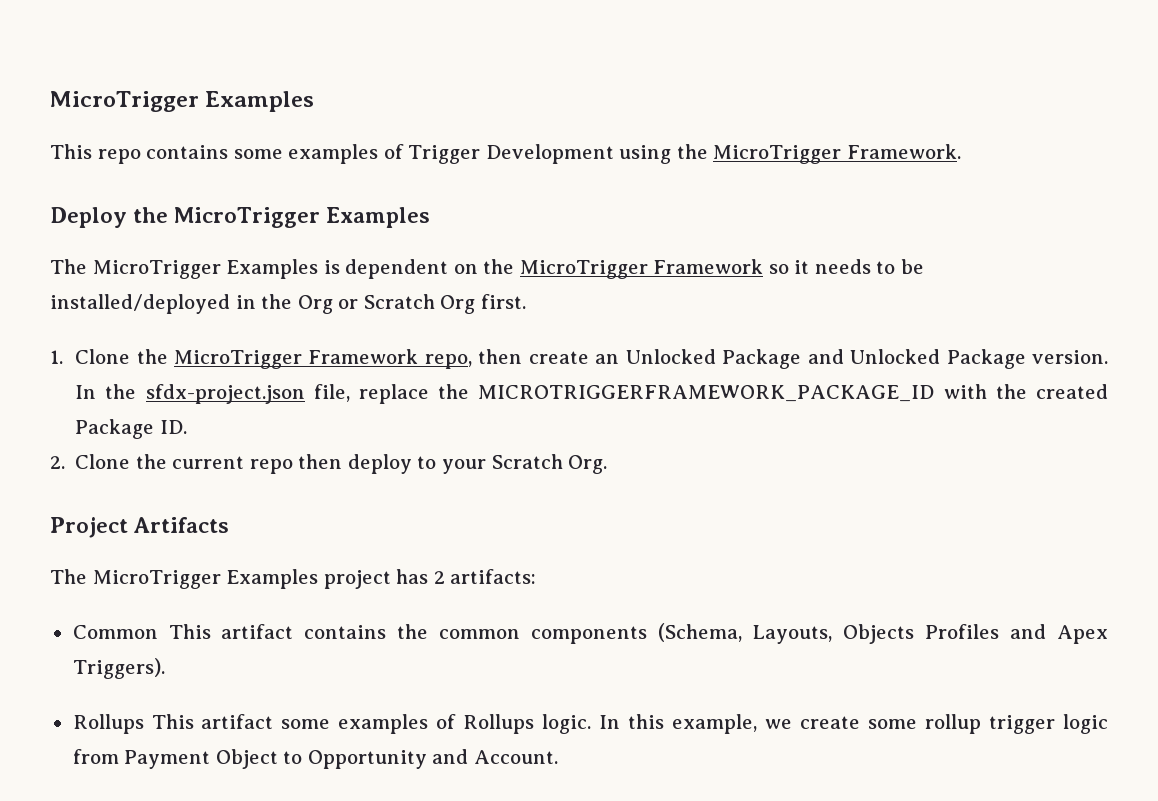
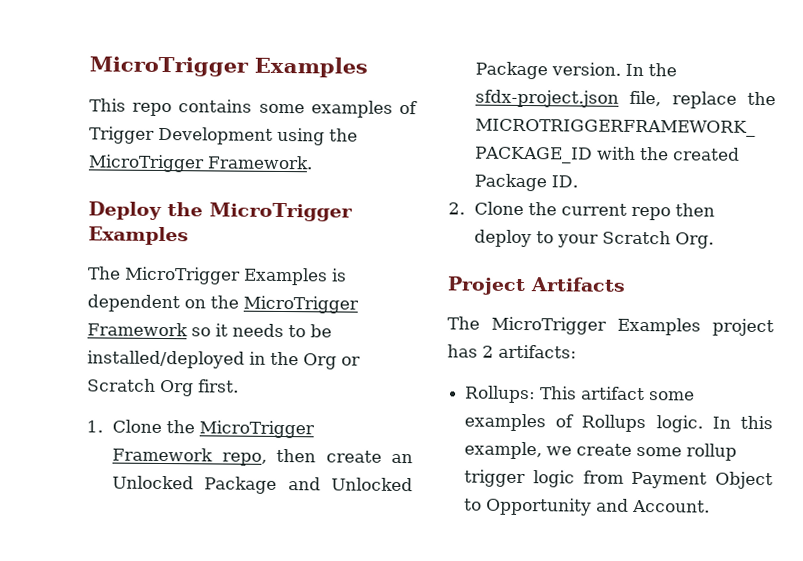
- Common This artifact contains the common components (Schema, Layouts, Objects Profiles and Apex Triggers).
- Rollups This artifact some examples of Rollups logic.
+ Rollups: This artifact some examples of Rollups logic.

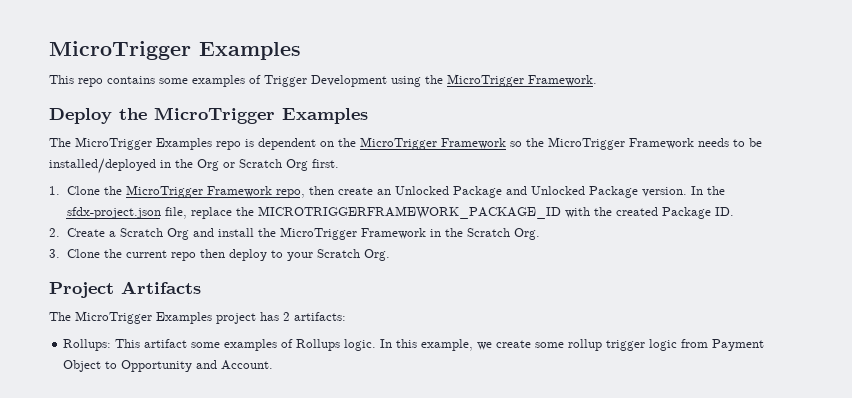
- The MicroTrigger Examples is dependent on the MicroTrigger Framework so it needs to be installed/deployed in the Org or Scratch Org first.
+ The MicroTrigger Examples repo is dependent on the MicroTrigger Framework so the MicroTrigger Framework needs to be installed/deployed in the Org or Scratch Org first.
- 2. Clone the current repo then deploy to your Scratch Org.
+ 2. Create a Scratch Org and install the MicroTrigger Framework in the Scratch Org.
+ 3. Clone the current repo then deploy to your Scratch Org.

